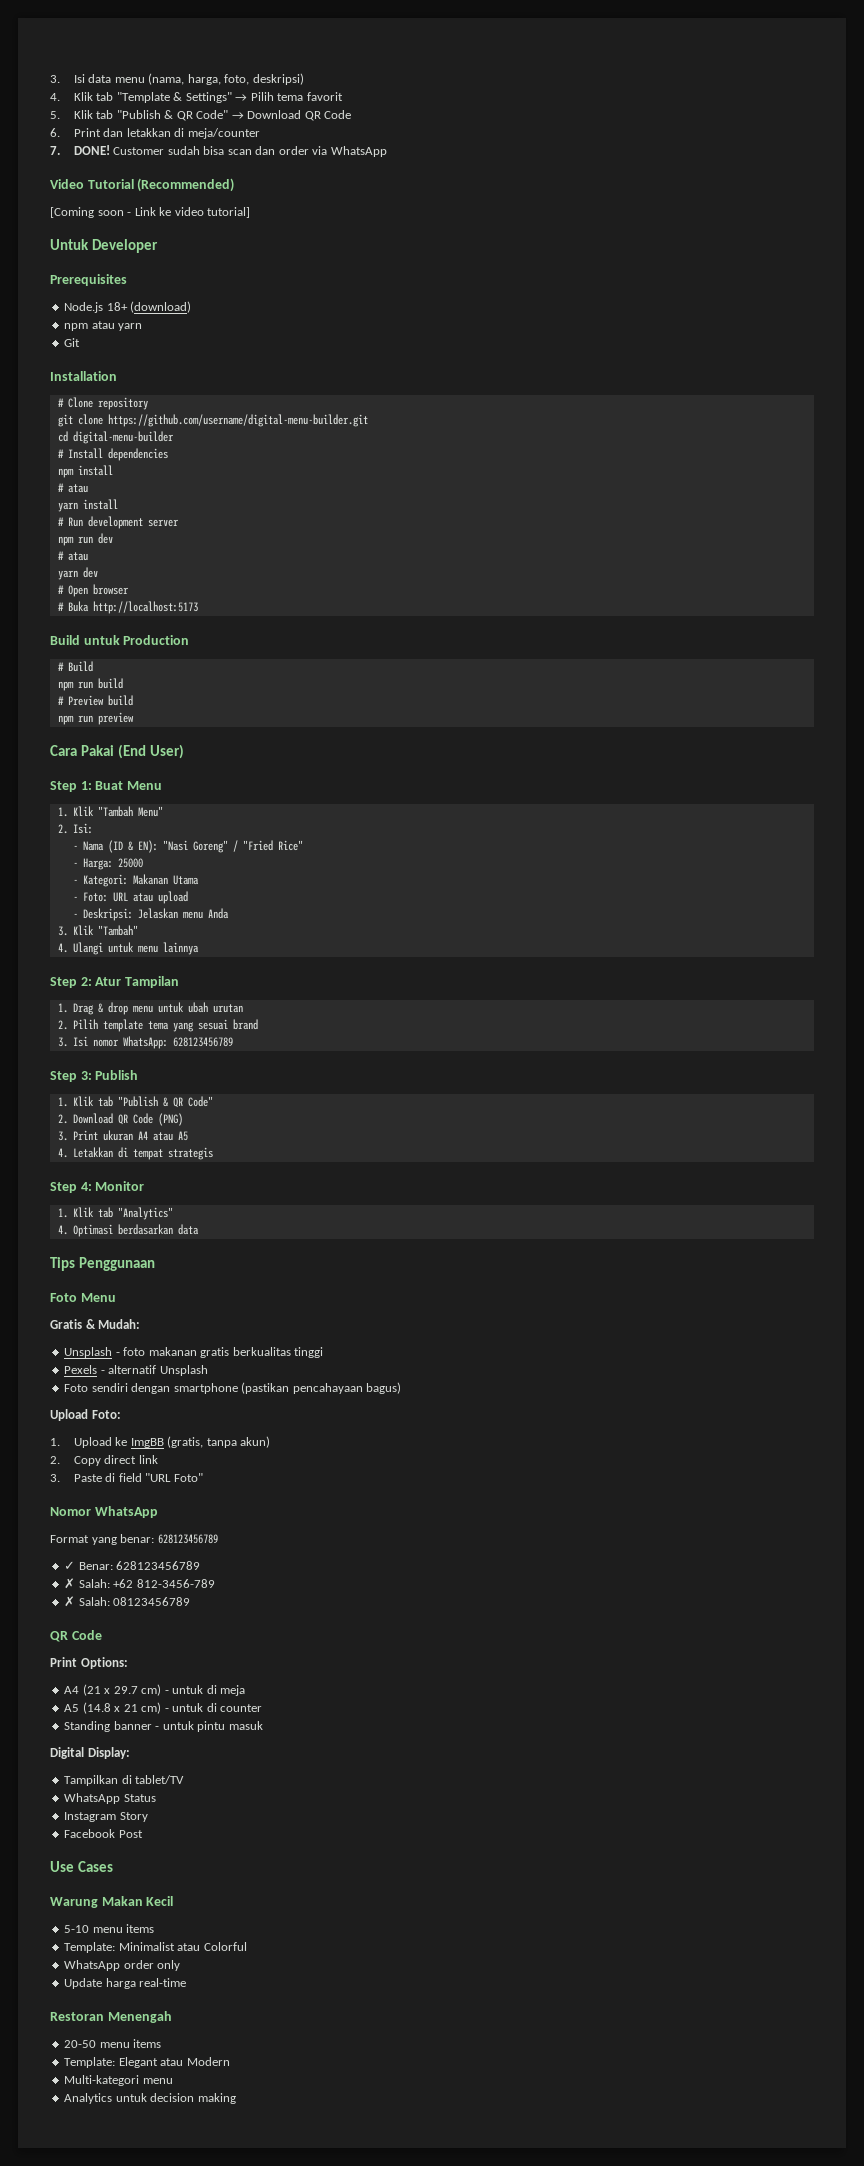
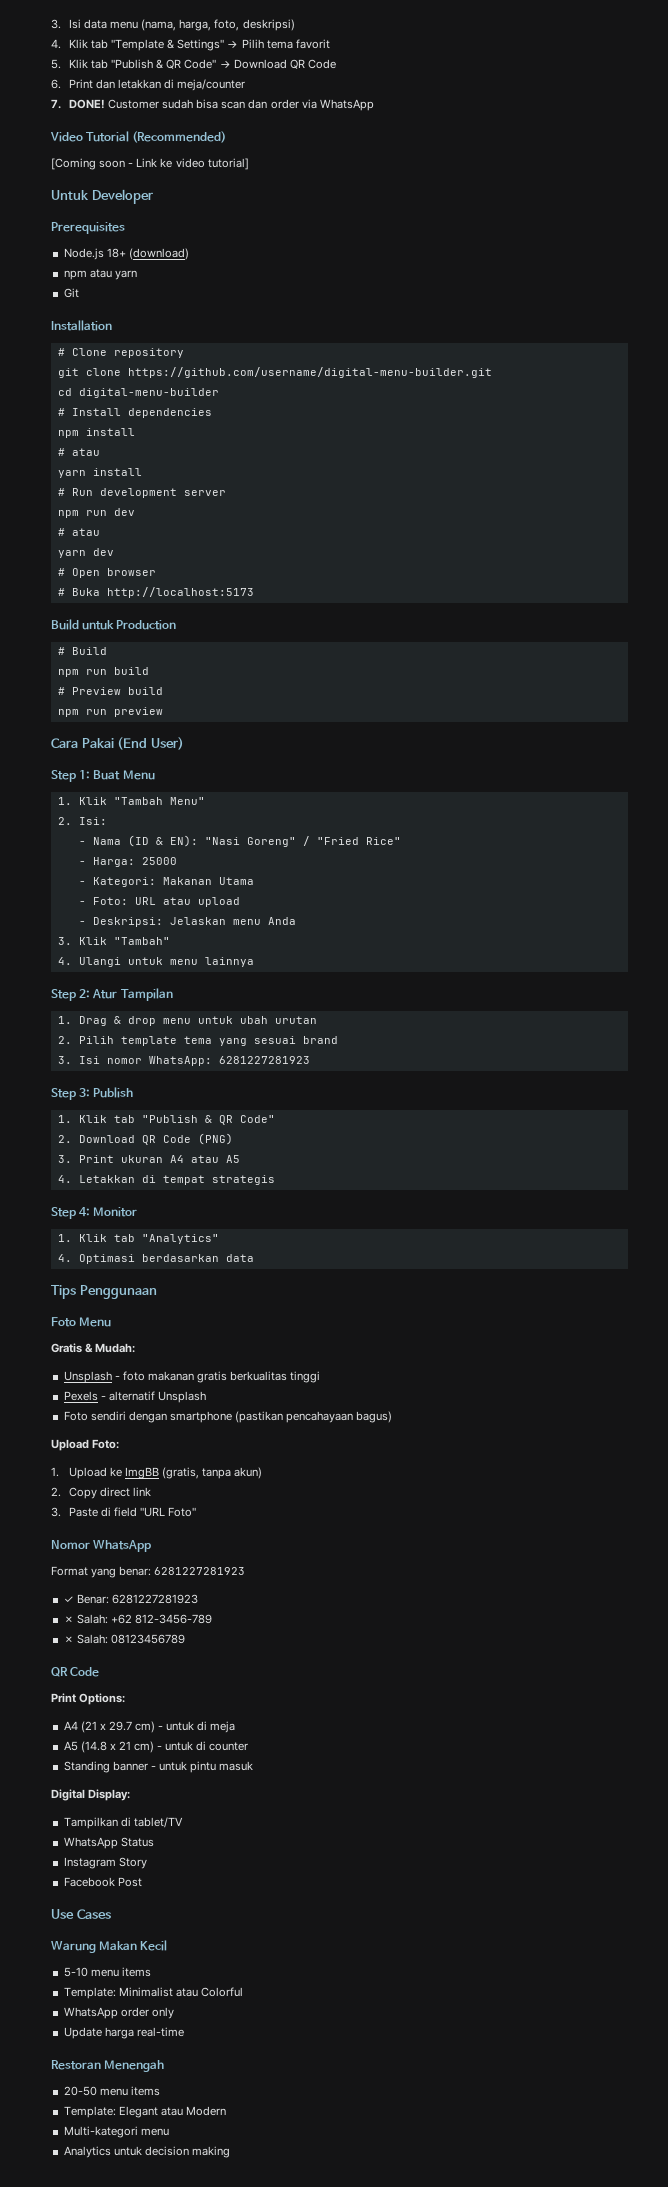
- 3. Isi nomor WhatsApp: 628123456789
+ 3. Isi nomor WhatsApp: 6281227281923
- Format yang benar: 628123456789
+ Format yang benar: 6281227281923
- ✓ Benar: 628123456789
+ ✓ Benar: 6281227281923

